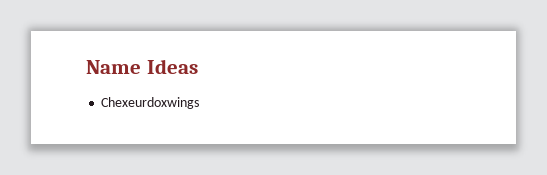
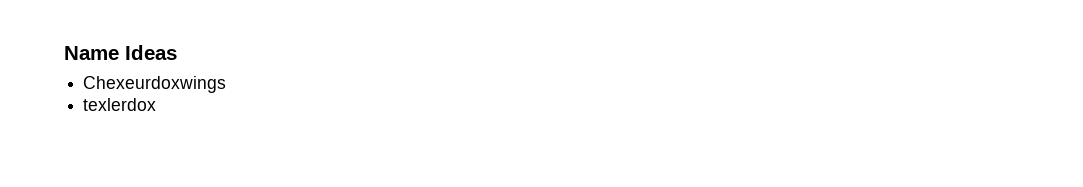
+ texlerdox

